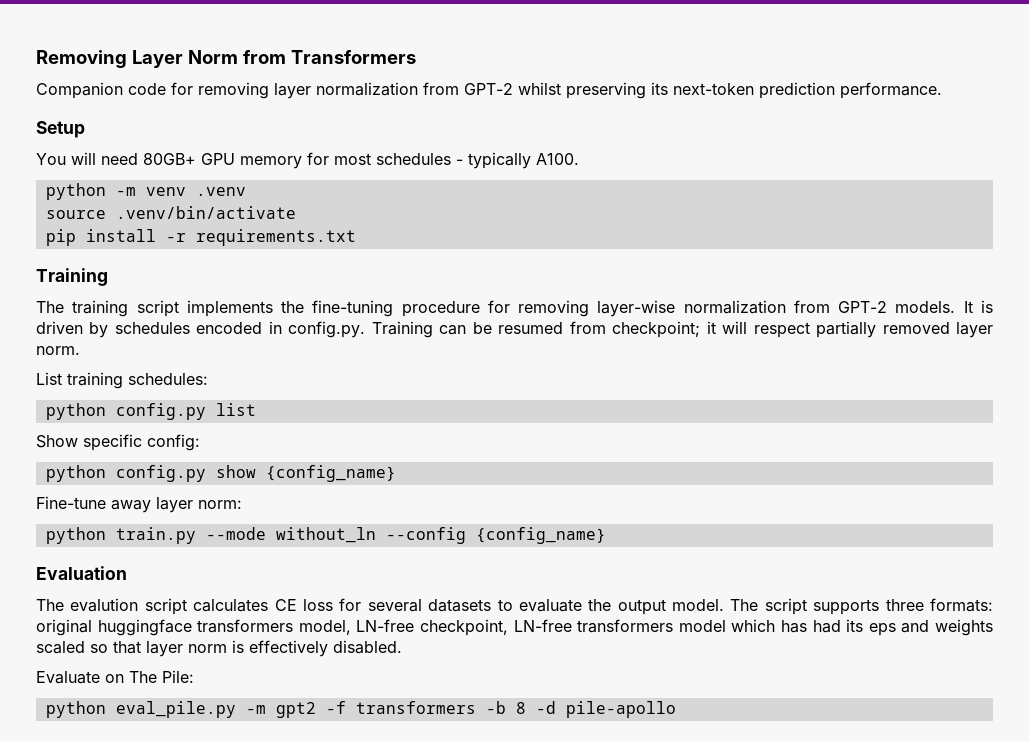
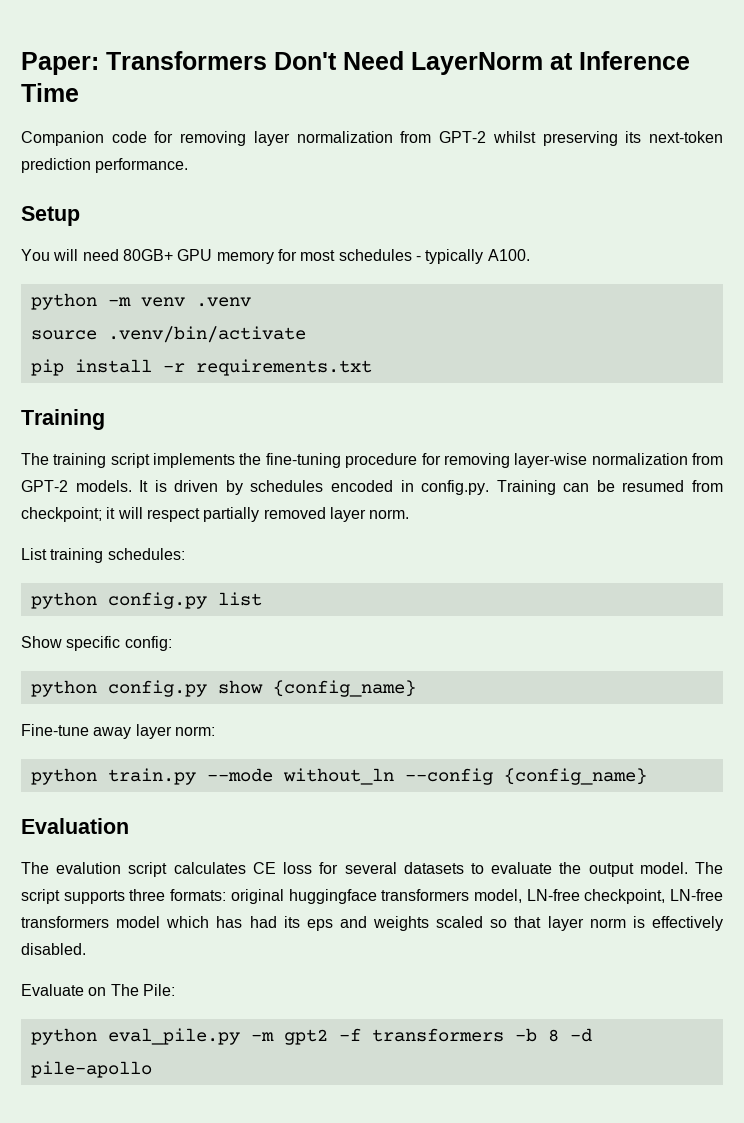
- Removing Layer Norm from Transformers
+ Paper: Transformers Don't Need LayerNorm at Inference Time

